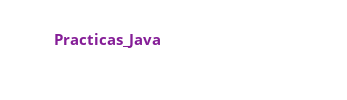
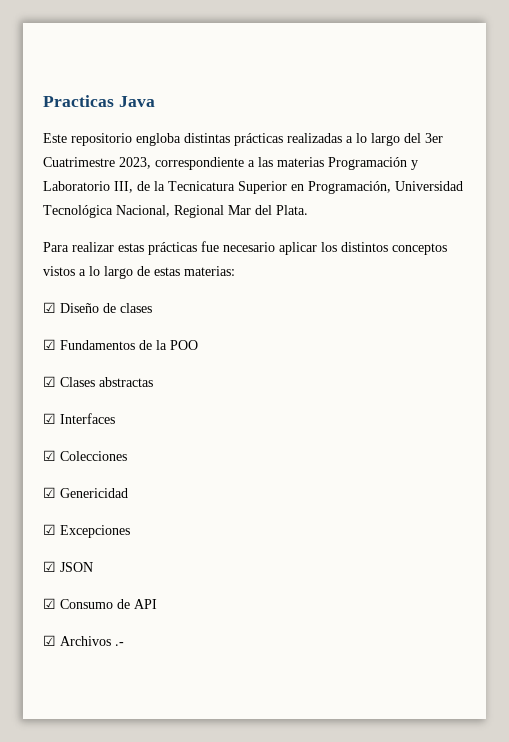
- Practicas_Java
+ Practicas Java
+ Este repositorio engloba distintas prácticas realizadas a lo largo del 3er Cuatrimestre 2023, correspondiente a las materias Programación y Laboratorio III, de la Tecnicatura Superior en Programación, Universidad Tecnológica Nacional, Regional Mar del Plata.
+ Para realizar estas prácticas fue necesario aplicar los distintos conceptos vistos a lo largo de estas materias:
+ ☑ Diseño de clases
+ ☑ Fundamentos de la POO
+ ☑ Clases abstractas
+ ☑ Interfaces
+ ☑ Colecciones
+ ☑ Genericidad
+ ☑ Excepciones
+ ☑ JSON
+ ☑ Consumo de API
+ ☑ Archivos .-

